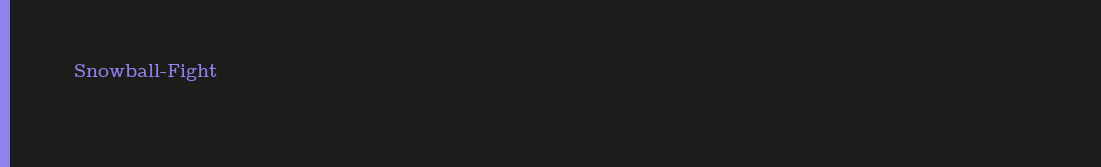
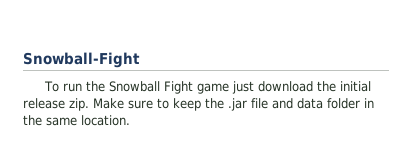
+ To run the Snowball Fight game just download the initial release zip. Make sure to keep the .jar file and data folder in the same location.

